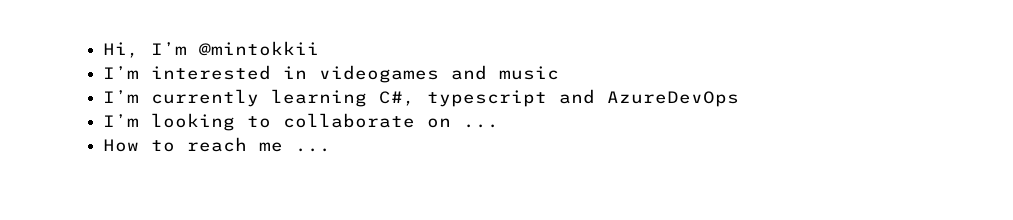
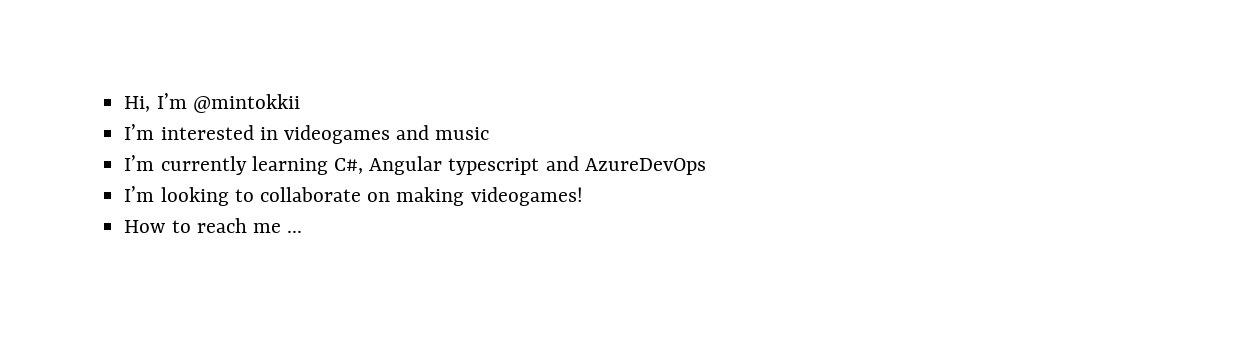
- I’m currently learning C#, typescript and AzureDevOps
+ I’m currently learning C#, Angular typescript and AzureDevOps
- I’m looking to collaborate on ...
+ I’m looking to collaborate on making videogames!

